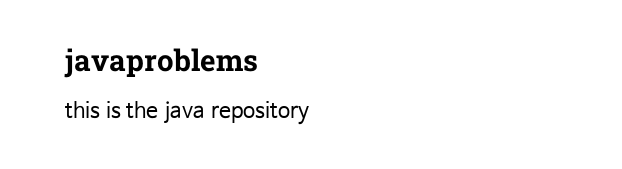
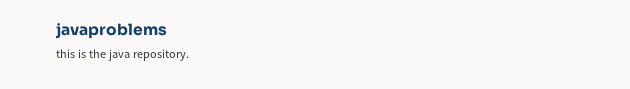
- this is the java repository
+ this is the java repository.

